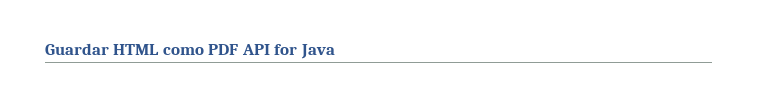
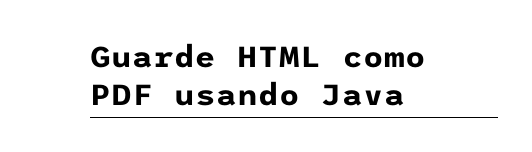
- Guardar HTML como PDF API for Java
+ Guarde HTML como PDF usando Java

